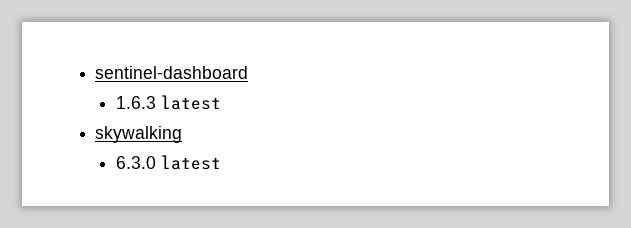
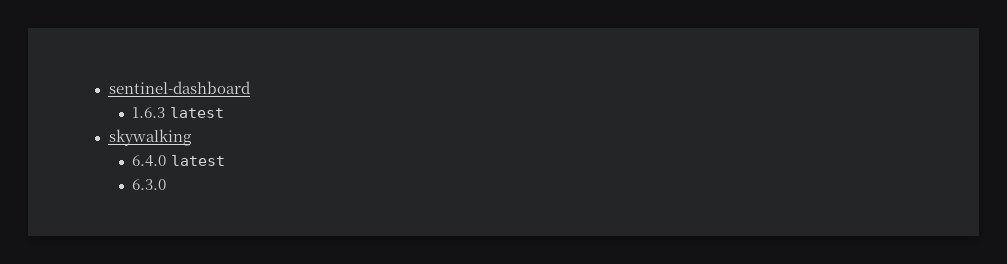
+ 6.4.0 latest
- 6.3.0 latest
+ 6.3.0

